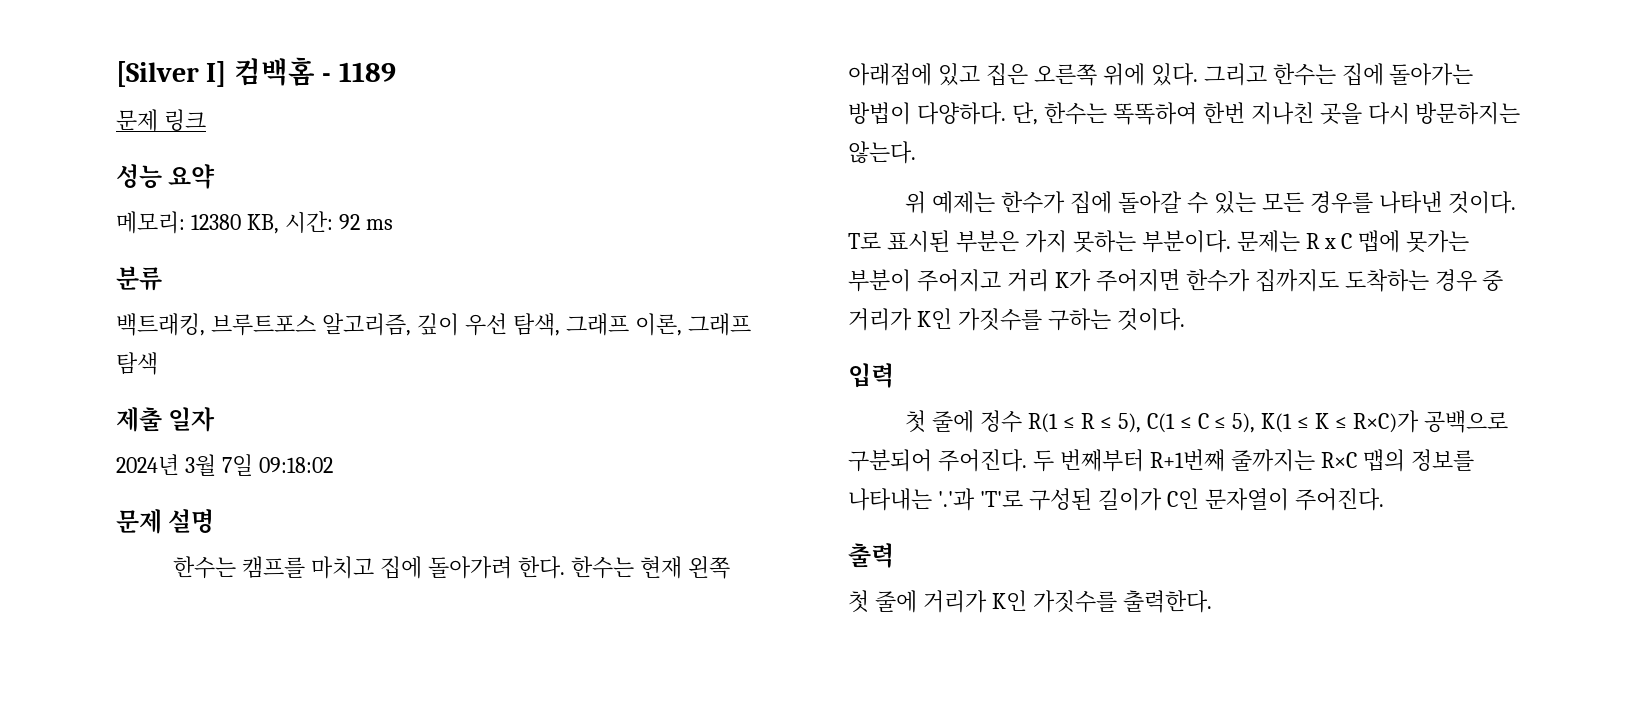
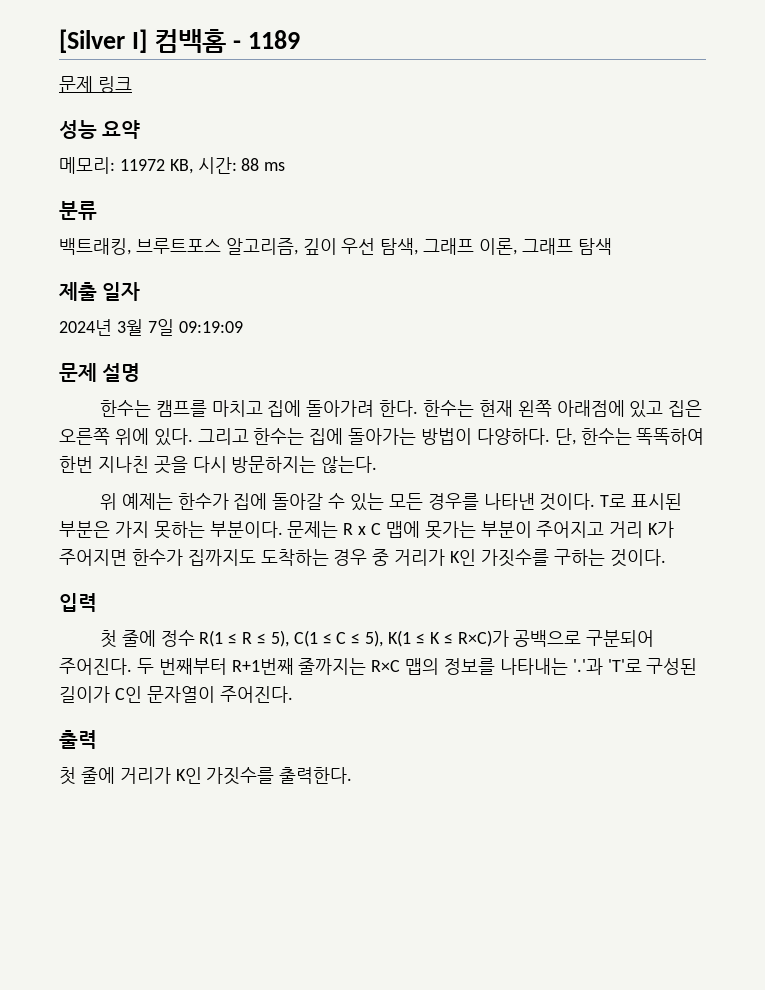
- 메모리: 12380 KB, 시간: 92 ms
+ 메모리: 11972 KB, 시간: 88 ms
- 2024년 3월 7일 09:18:02
+ 2024년 3월 7일 09:19:09

